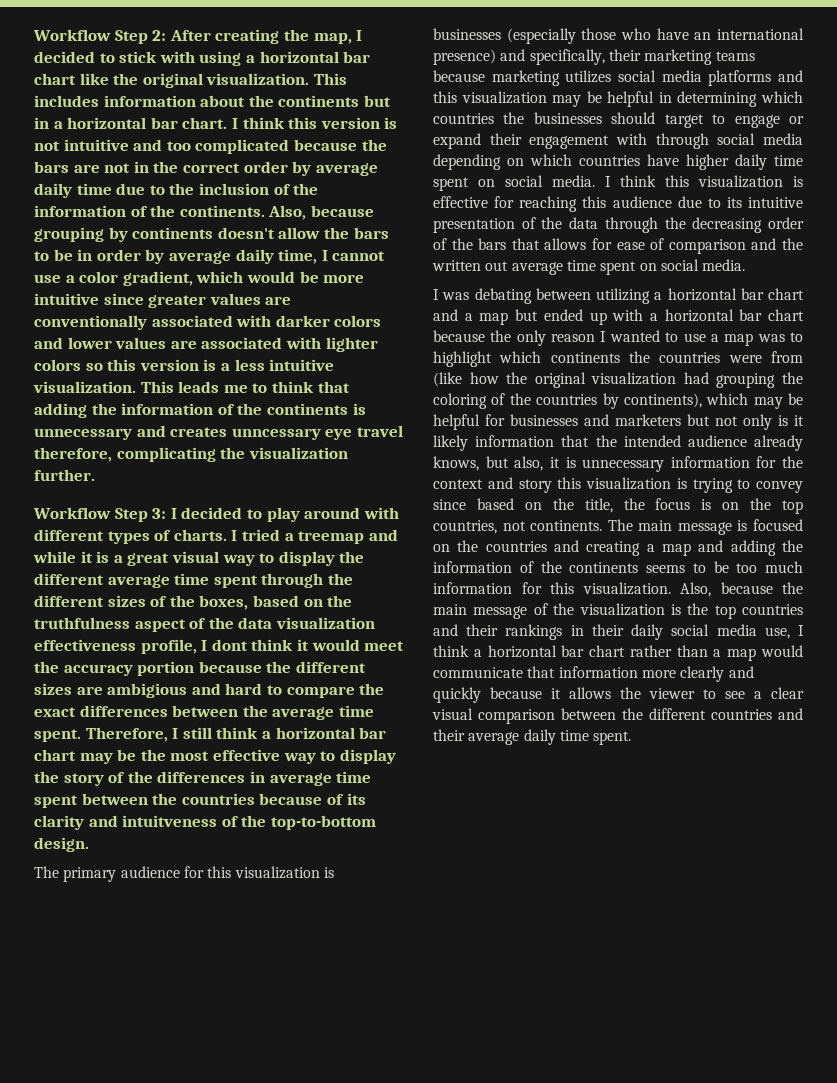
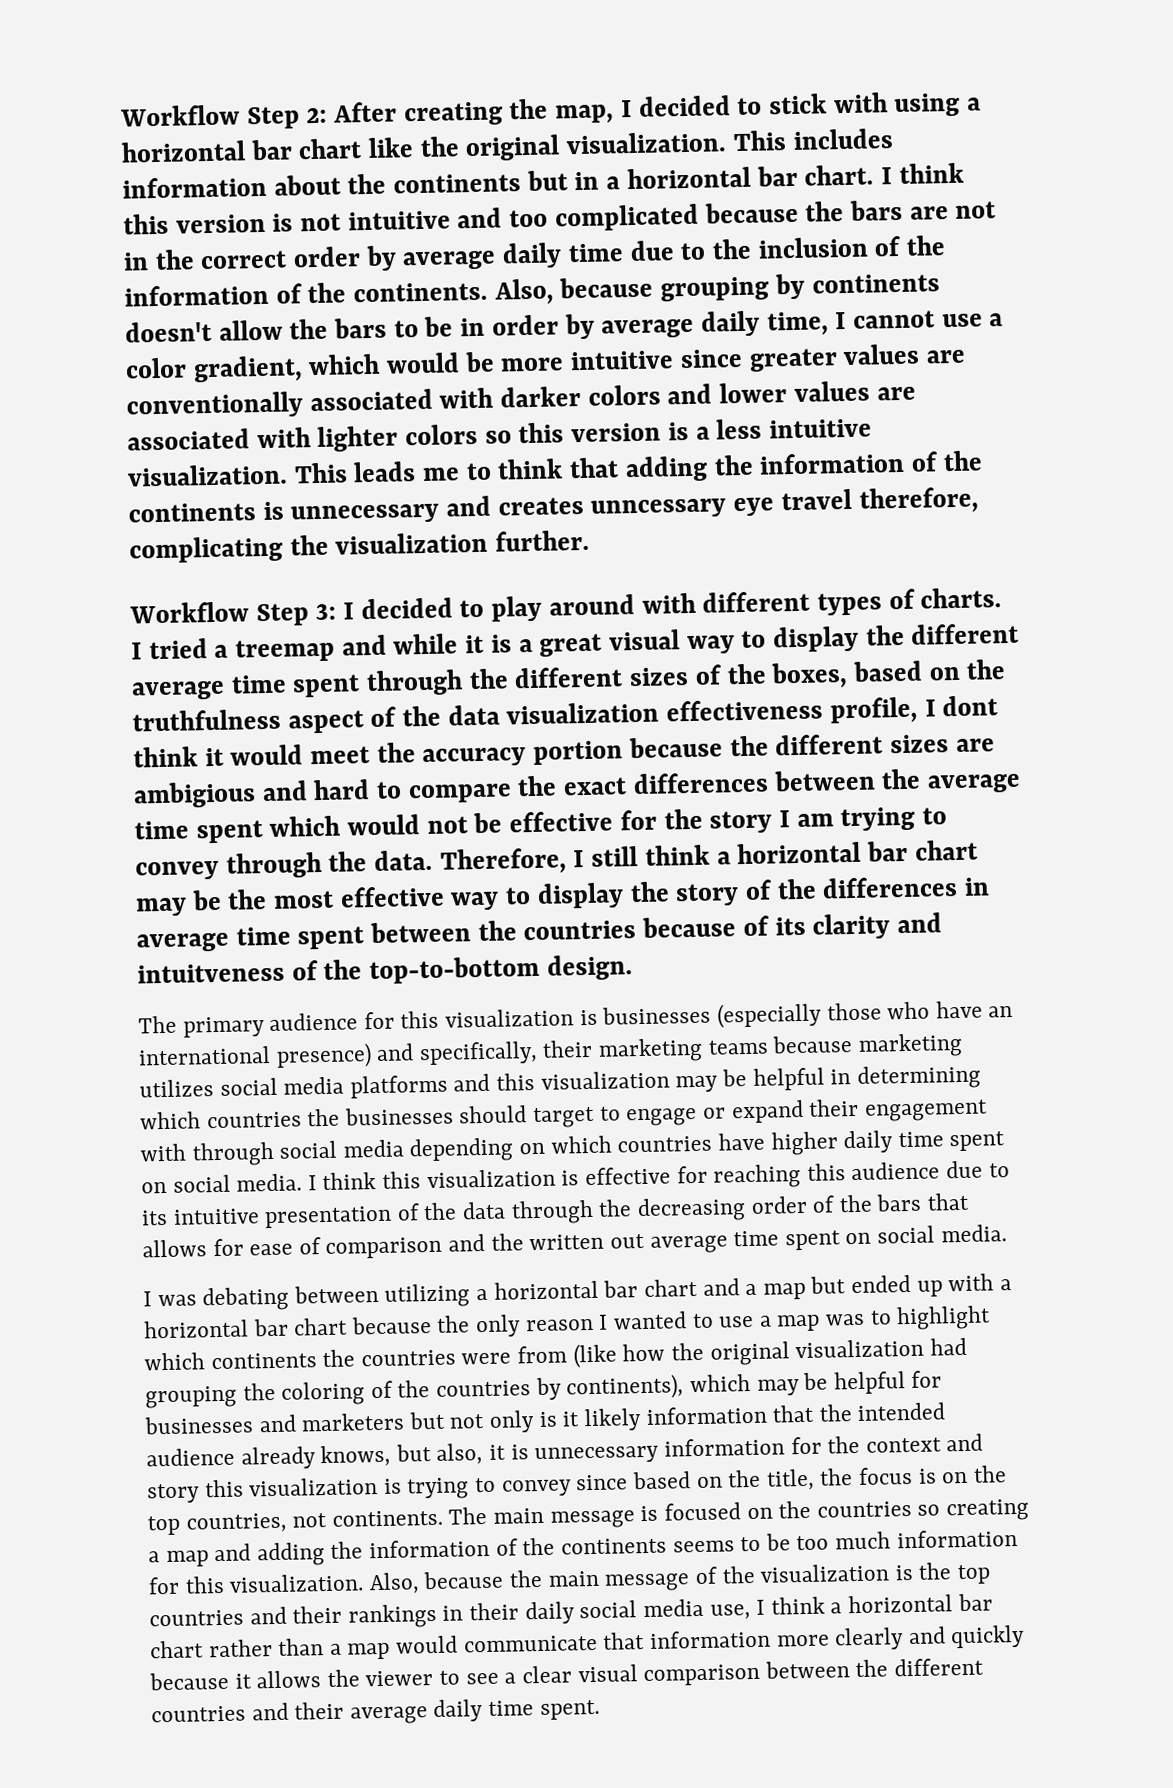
- I tried a treemap and while it is a great visual way to display the different average time spent through the different sizes of the boxes, based on the truthfulness aspect of the data visualization effectiveness profile, I dont think it would meet the accuracy portion because the different sizes are ambigious and hard to compare the exact differences between the average time spent.
+ I tried a treemap and while it is a great visual way to display the different average time spent through the different sizes of the boxes, based on the truthfulness aspect of the data visualization effectiveness profile, I dont think it would meet the accuracy portion because the different sizes are ambigious and hard to compare the exact differences between the average time spent which would not be effective for the story I am trying to convey through the data.
- The main message is focused on the countries and creating a map and adding the information of the continents seems to be too much information for this visualization.
+ The main message is focused on the countries so creating a map and adding the information of the continents seems to be too much information for this visualization.

